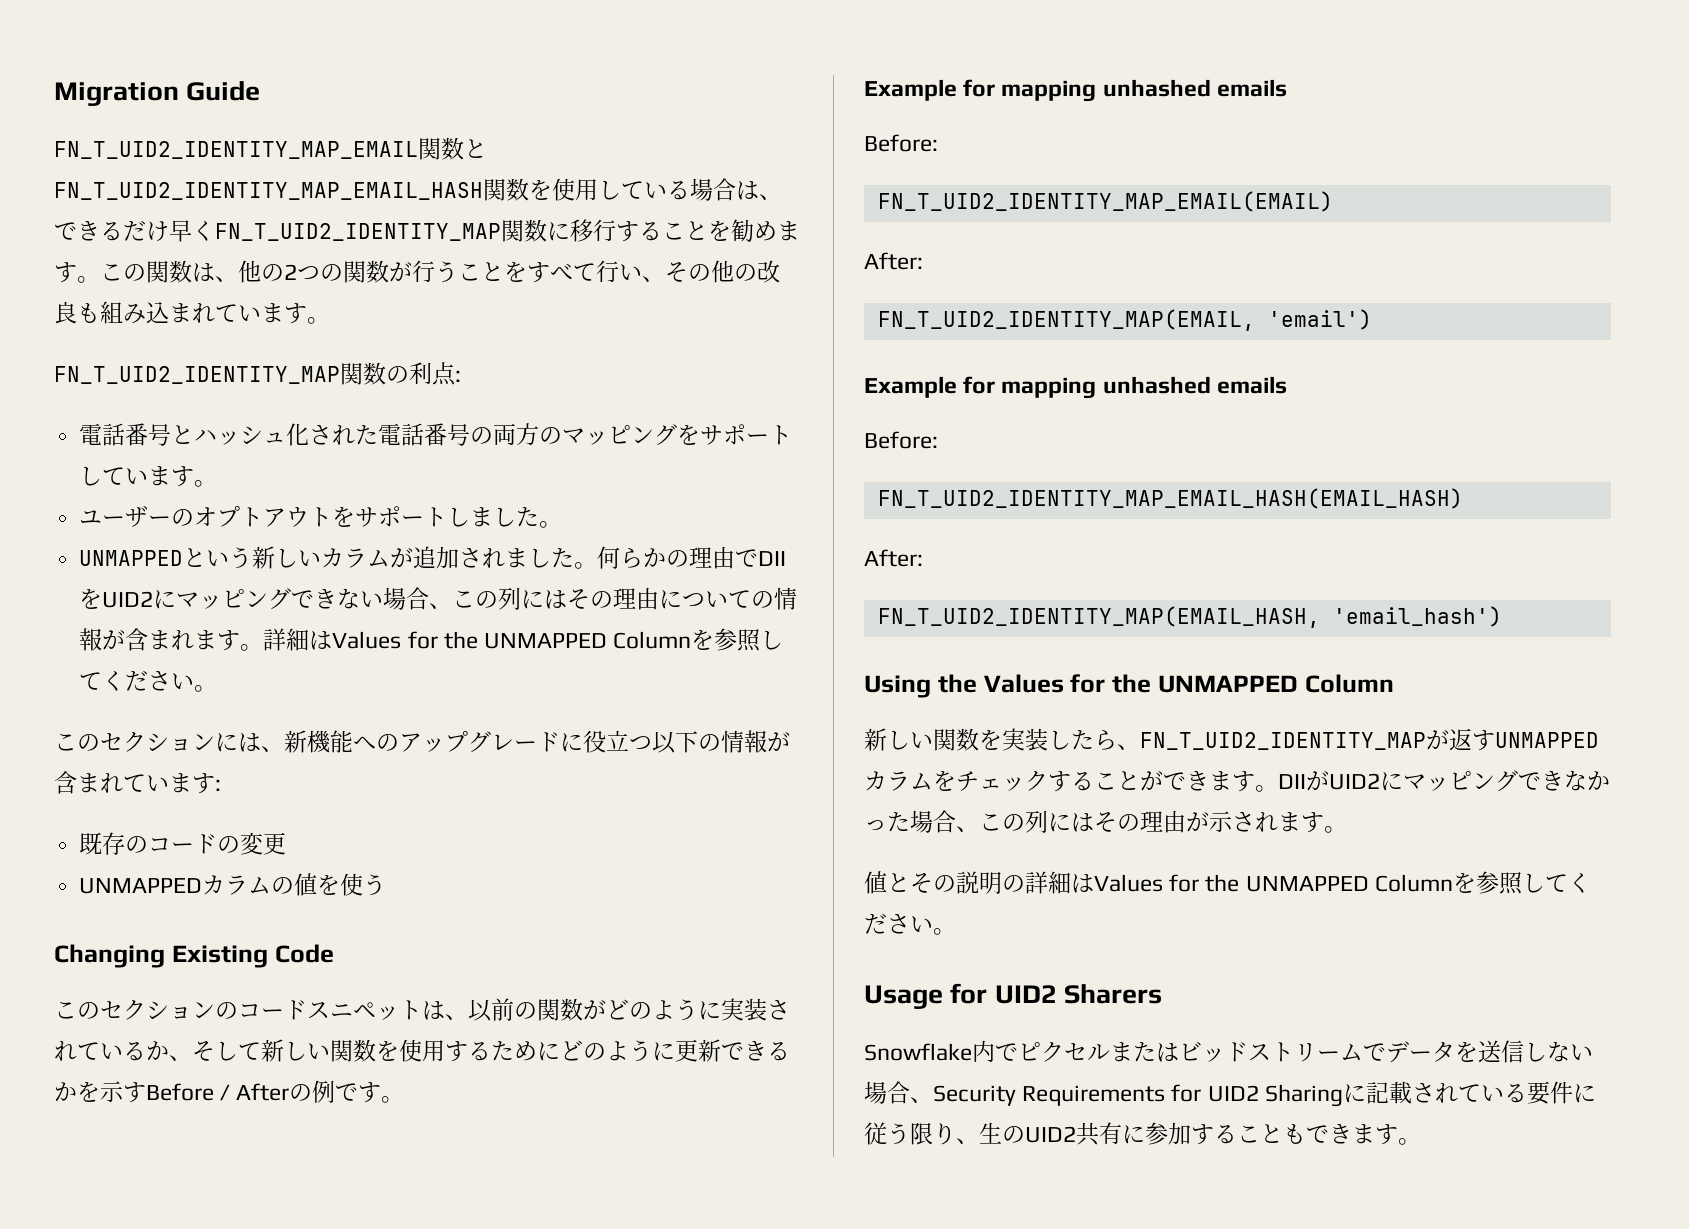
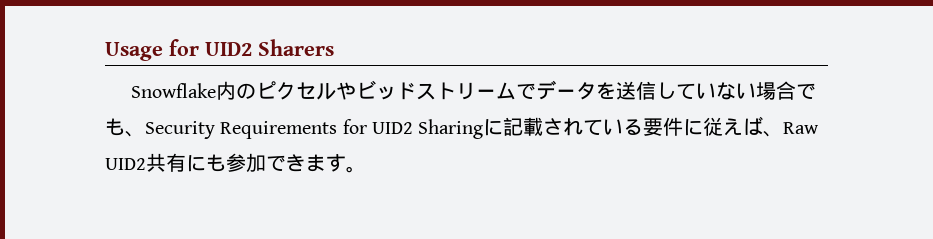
- Migration Guide
- FN_T_UID2_IDENTITY_MAP_EMAIL関数とFN_T_UID2_IDENTITY_MAP_EMAIL_HASH関数を使用している場合は、できるだけ早くFN_T_UID2_IDENTITY_MAP関数に移行することを勧めます。この関数は、他の2つの関数が行うことをすべて行い、その他の改良も組み込まれています。
- FN_T_UID2_IDENTITY_MAP関数の利点:
- 電話番号とハッシュ化された電話番号の両方のマッピングをサポートしています。
- ユーザーのオプトアウトをサポートしました。
- UNMAPPEDという新しいカラムが追加されました。何らかの理由でDIIをUID2にマッピングできない場合、この列にはその理由についての情報が含まれます。詳細はValues for the UNMAPPED Columnを参照してください。
- このセクションには、新機能へのアップグレードに役立つ以下の情報が含まれています:
- 既存のコードの変更
- UNMAPPEDカラムの値を使う
- Changing Existing Code
- このセクションのコードスニペットは、以前の関数がどのように実装されているか、そして新しい関数を使用するためにどのように更新できるかを示すBefore / Afterの例です。
- Example for mapping unhashed emails
- Before:
- FN_T_UID2_IDENTITY_MAP_EMAIL(EMAIL)
- After:
- FN_T_UID2_IDENTITY_MAP(EMAIL, 'email')
- Example for mapping unhashed emails
- Before:
- FN_T_UID2_IDENTITY_MAP_EMAIL_HASH(EMAIL_HASH)
- After:
- FN_T_UID2_IDENTITY_MAP(EMAIL_HASH, 'email_hash')
- Using the Values for the UNMAPPED Column
- 新しい関数を実装したら、FN_T_UID2_IDENTITY_MAPが返すUNMAPPEDカラムをチェックすることができます。DIIがUID2にマッピングできなかった場合、この列にはその理由が示されます。
- 値とその説明の詳細はValues for the UNMAPPED Columnを参照してください。
- Snowflake内でピクセルまたはビッドストリームでデータを送信しない場合、Security Requirements for UID2 Sharingに記載されている要件に従う限り、生のUID2共有に参加することもできます。
+ Snowflake内のピクセルやビッドストリームでデータを送信していない場合でも、Security Requirements for UID2 Sharingに記載されている要件に従えば、Raw UID2共有にも参加できます。

